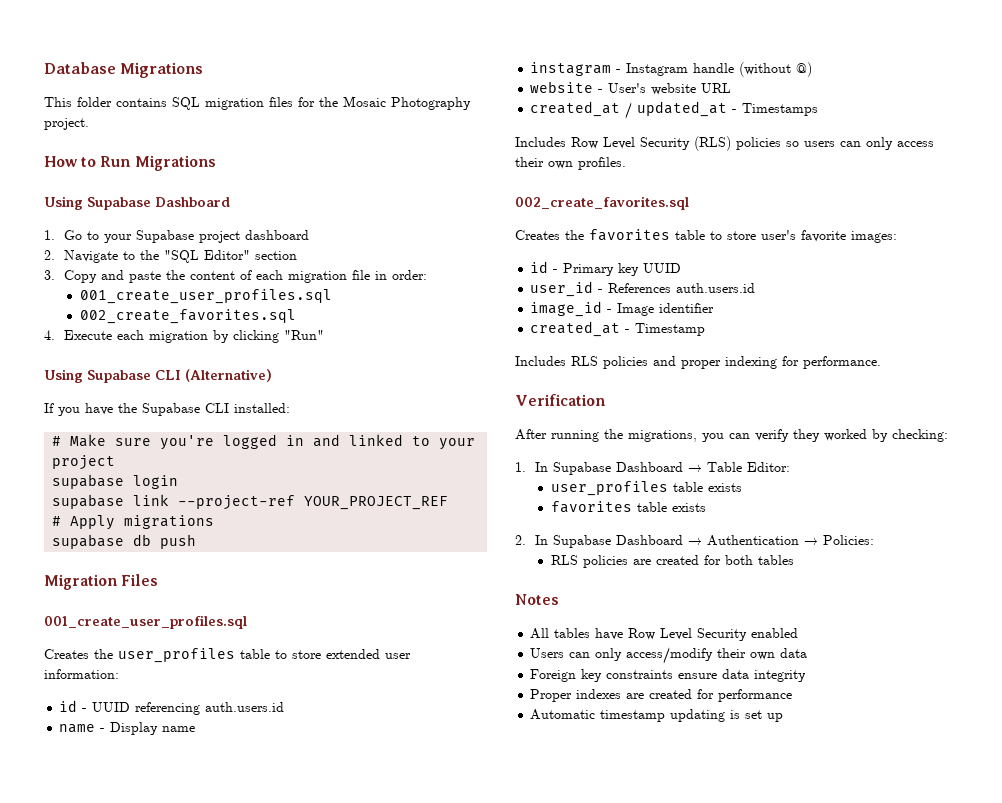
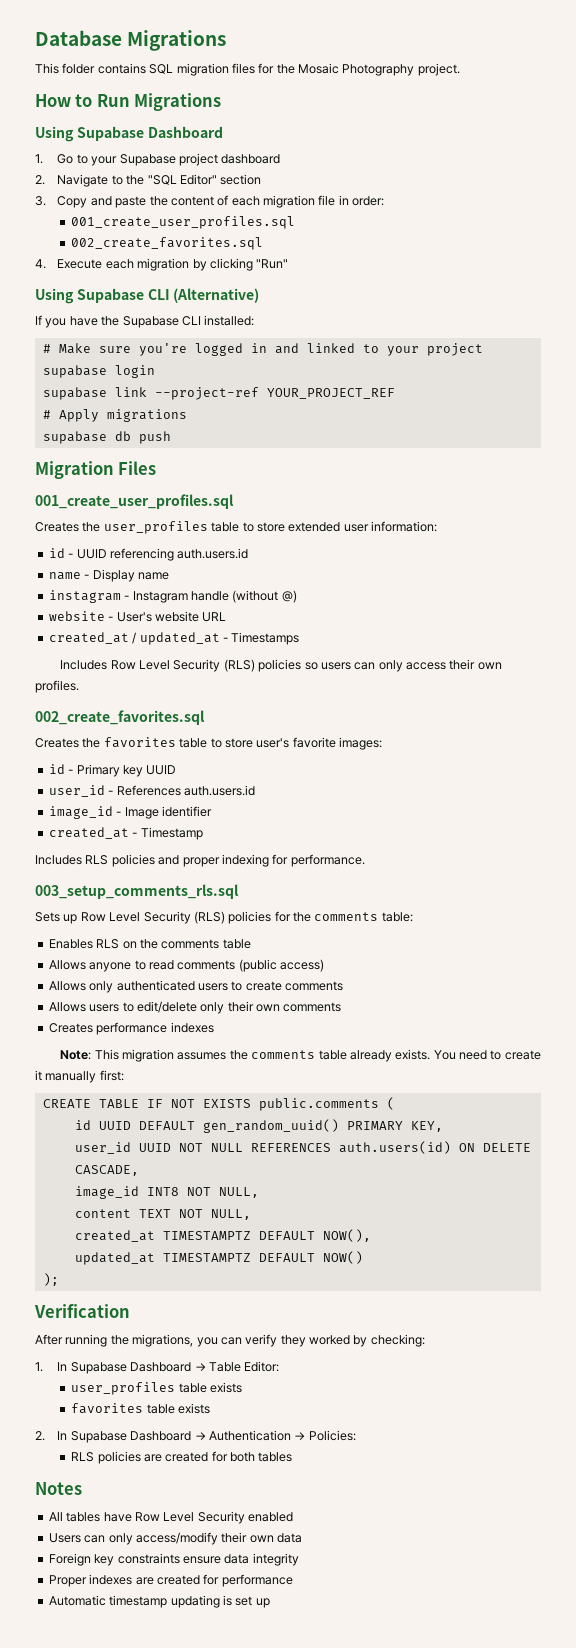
+ 003_setup_comments_rls.sql
+ Sets up Row Level Security (RLS) policies for the comments table:
+ Enables RLS on the comments table
+ Allows anyone to read comments (public access)
+ Allows only authenticated users to create comments
+ Allows users to edit/delete only their own comments
+ Creates performance indexes
+ Note: This migration assumes the comments table already exists. You need to create it manually first:
+ CREATE TABLE IF NOT EXISTS public.comments (
+ id UUID DEFAULT gen_random_uuid() PRIMARY KEY,
+ user_id UUID NOT NULL REFERENCES auth.users(id) ON DELETE CASCADE,
+ image_id INT8 NOT NULL,
+ content TEXT NOT NULL,
+ created_at TIMESTAMPTZ DEFAULT NOW(),
+ updated_at TIMESTAMPTZ DEFAULT NOW()
+ );

